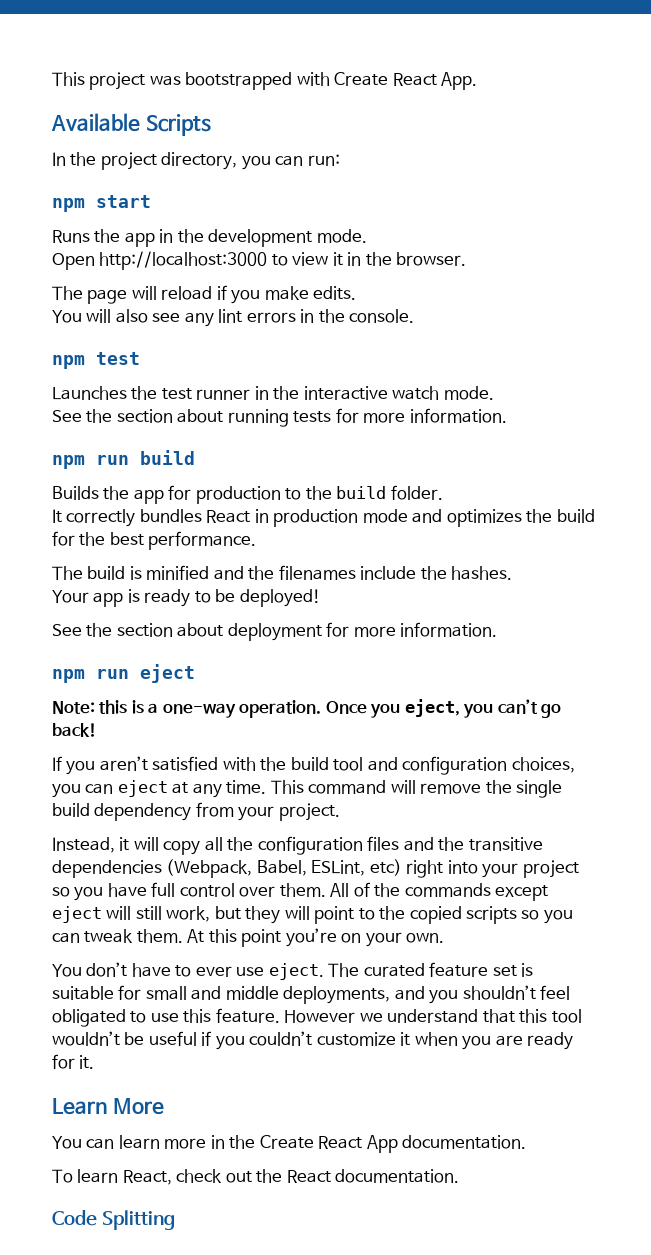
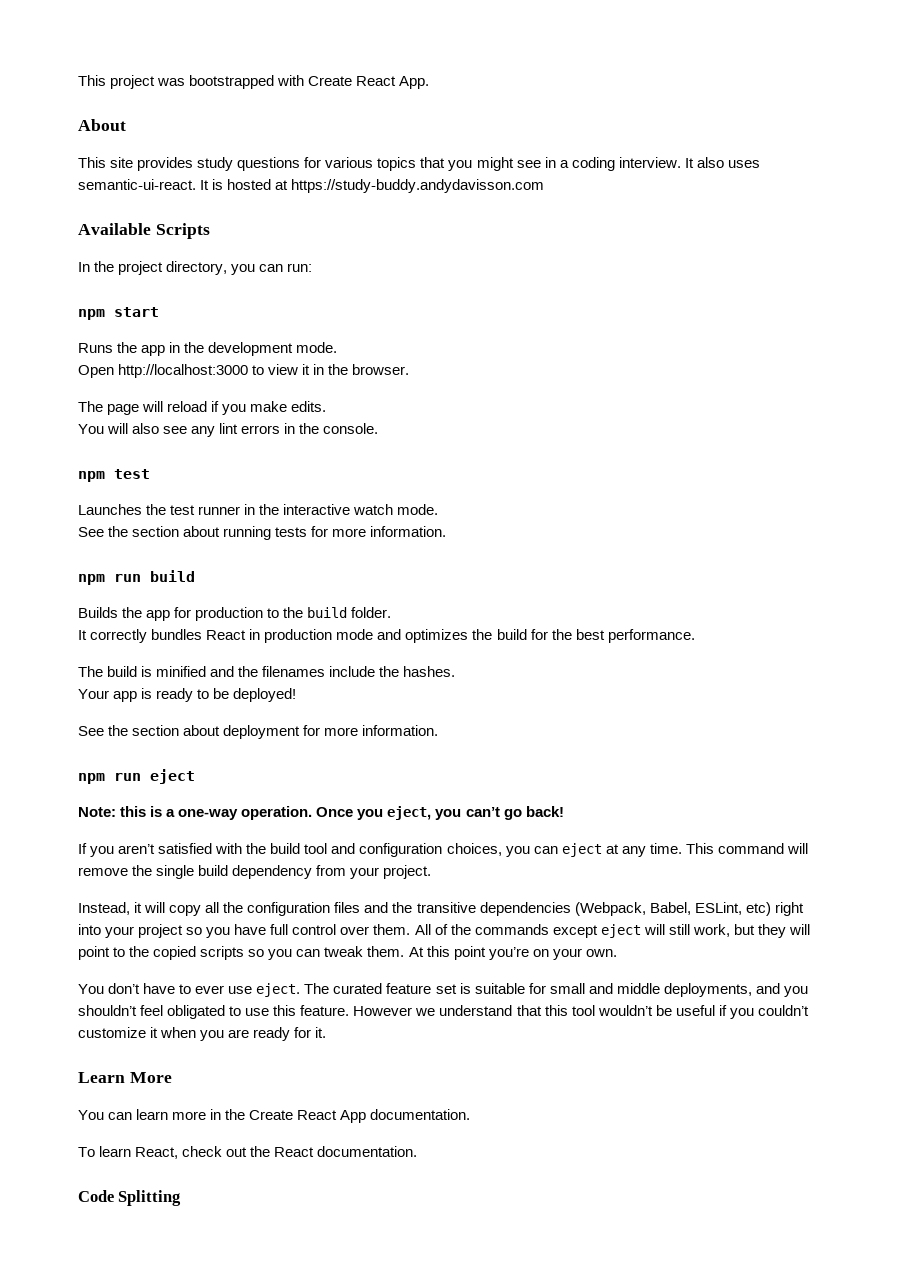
+ About
+ This site provides study questions for various topics that you might see in a coding interview. It also uses semantic-ui-react. It is hosted at https://study-buddy.andydavisson.com

